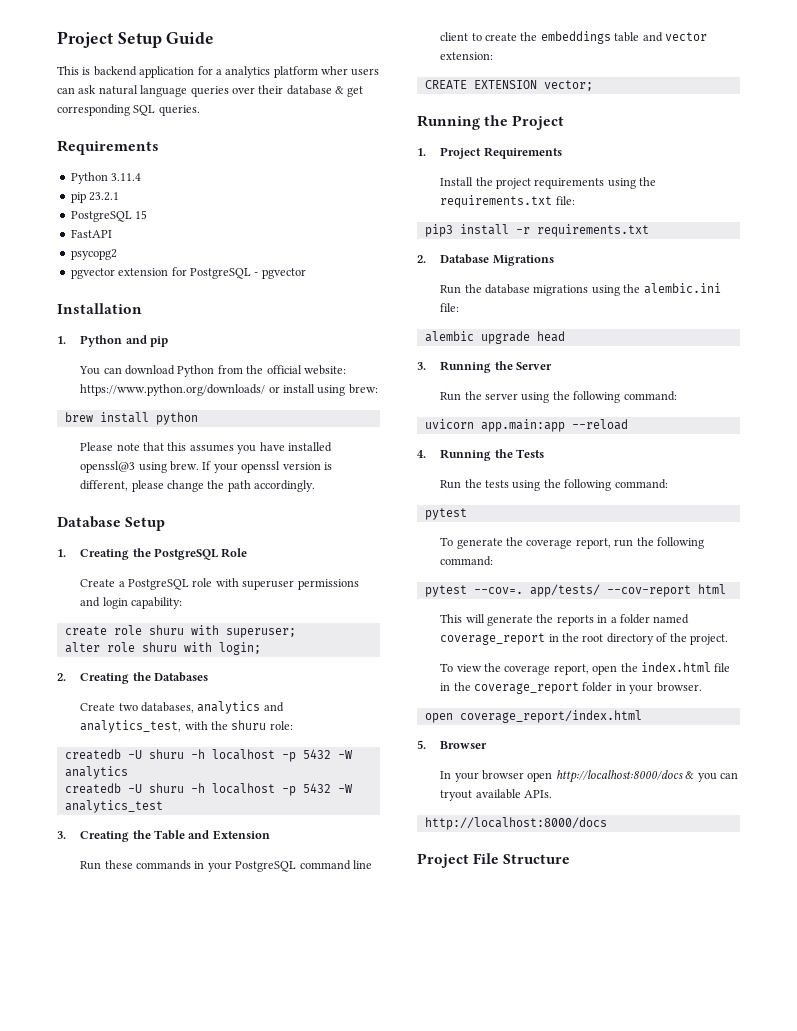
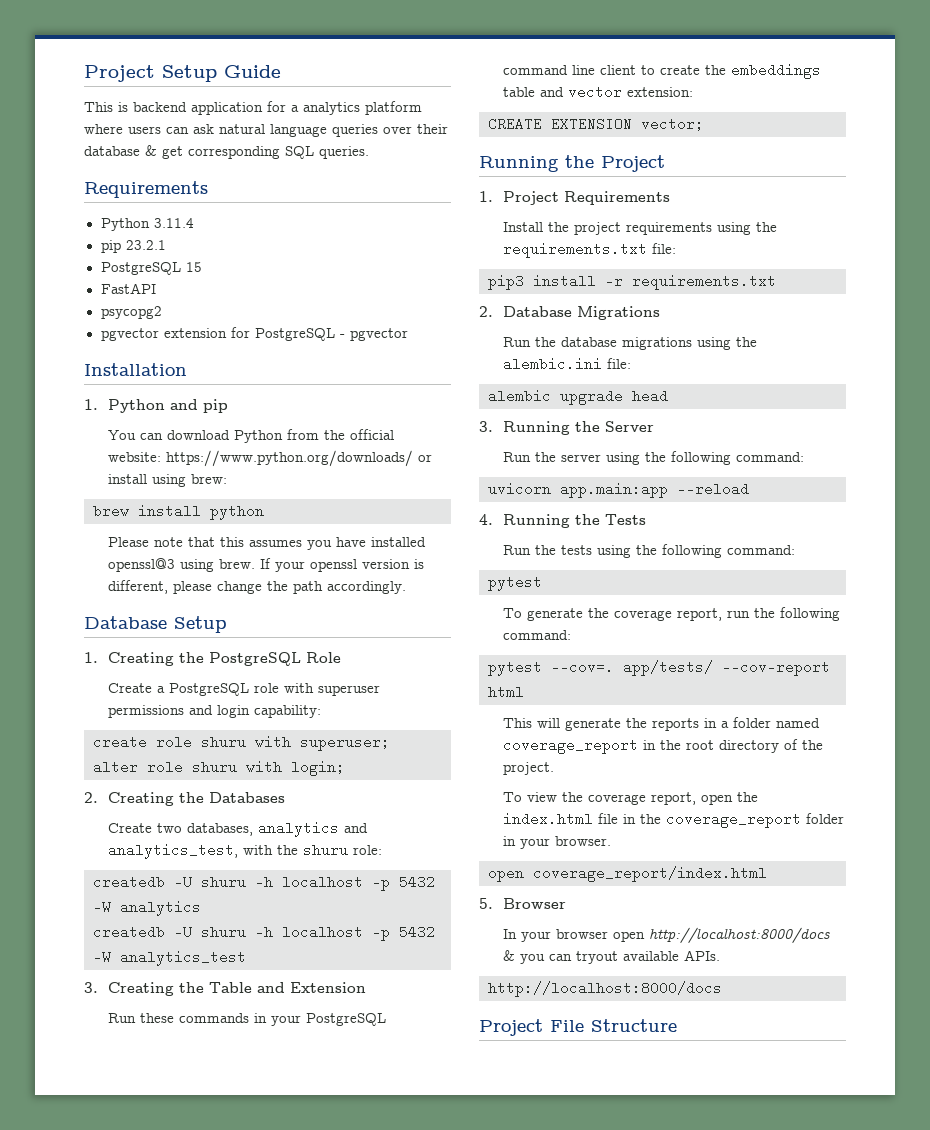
- This is backend application for a analytics platform wher users can ask natural language queries over their database & get corresponding SQL queries.
+ This is backend application for a analytics platform where users can ask natural language queries over their database & get corresponding SQL queries.

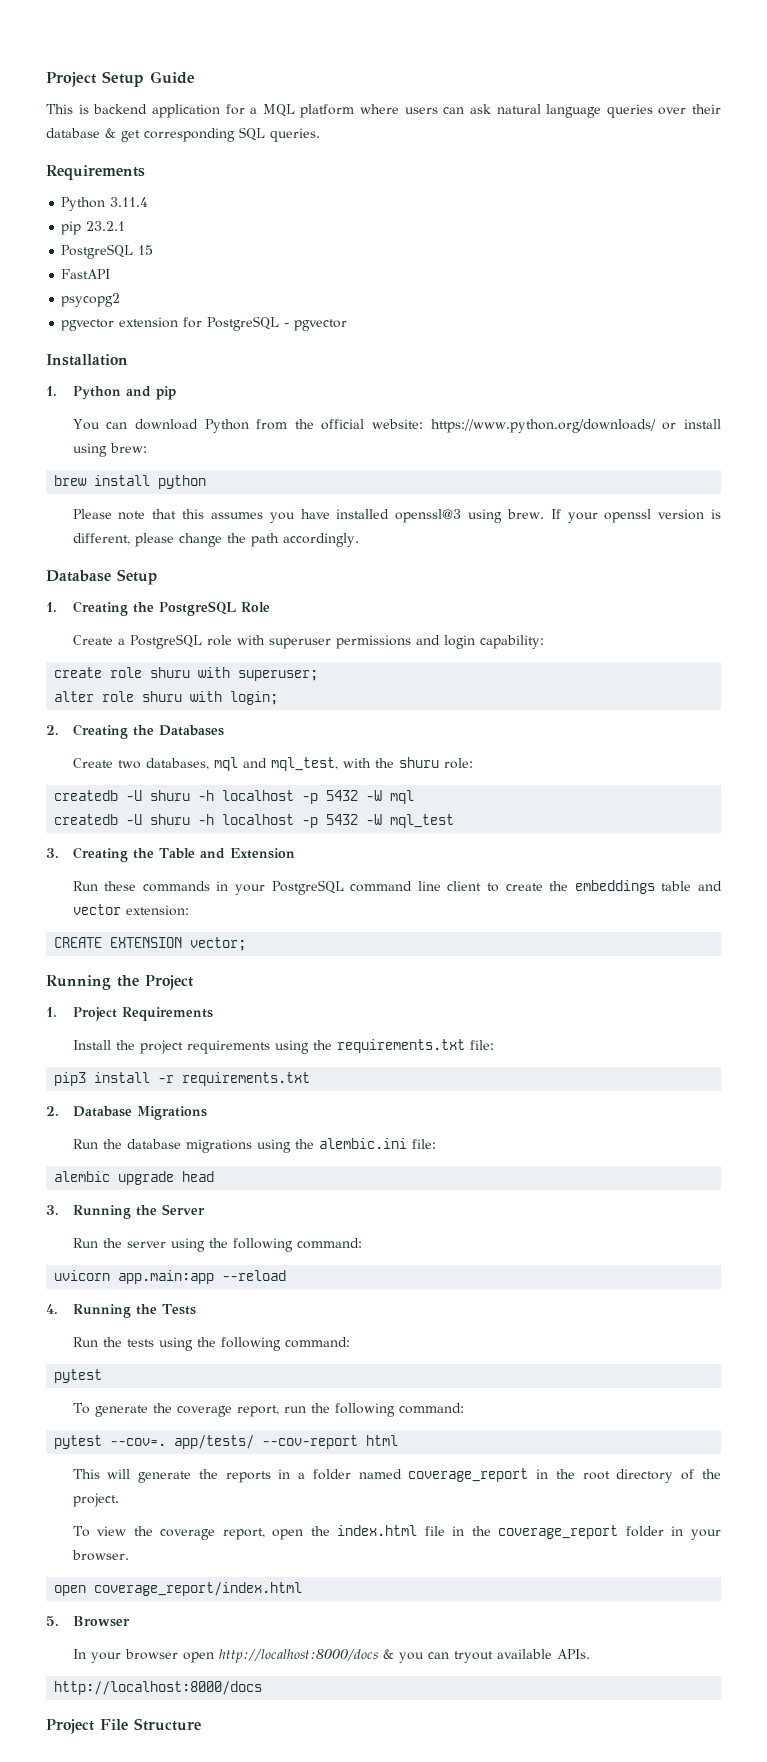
- This is backend application for a analytics platform where users can ask natural language queries over their database & get corresponding SQL queries.
+ This is backend application for a MQL platform where users can ask natural language queries over their database & get corresponding SQL queries.
- Create two databases, analytics and analytics_test, with the shuru role:
+ Create two databases, mql and mql_test, with the shuru role:
- createdb -U shuru -h localhost -p 5432 -W analytics
- createdb -U shuru -h localhost -p 5432 -W analytics_test
+ createdb -U shuru -h localhost -p 5432 -W mql
+ createdb -U shuru -h localhost -p 5432 -W mql_test

